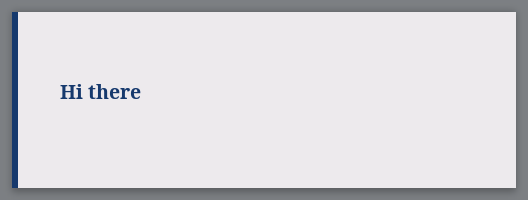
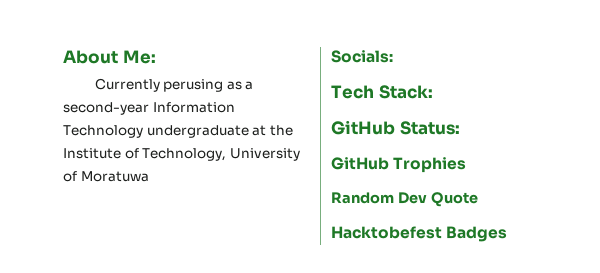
- Hi there
+ About Me:
+ Currently perusing as a second-year Information Technology undergraduate at the Institute of Technology, University of Moratuwa
+ Socials:
+ Tech Stack:
+ GitHub Status:
+ GitHub Trophies
+ Random Dev Quote
+ Hacktobefest Badges

